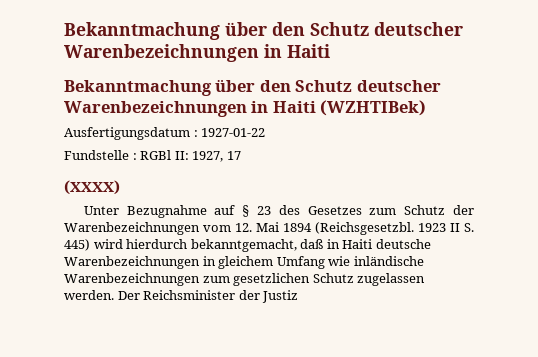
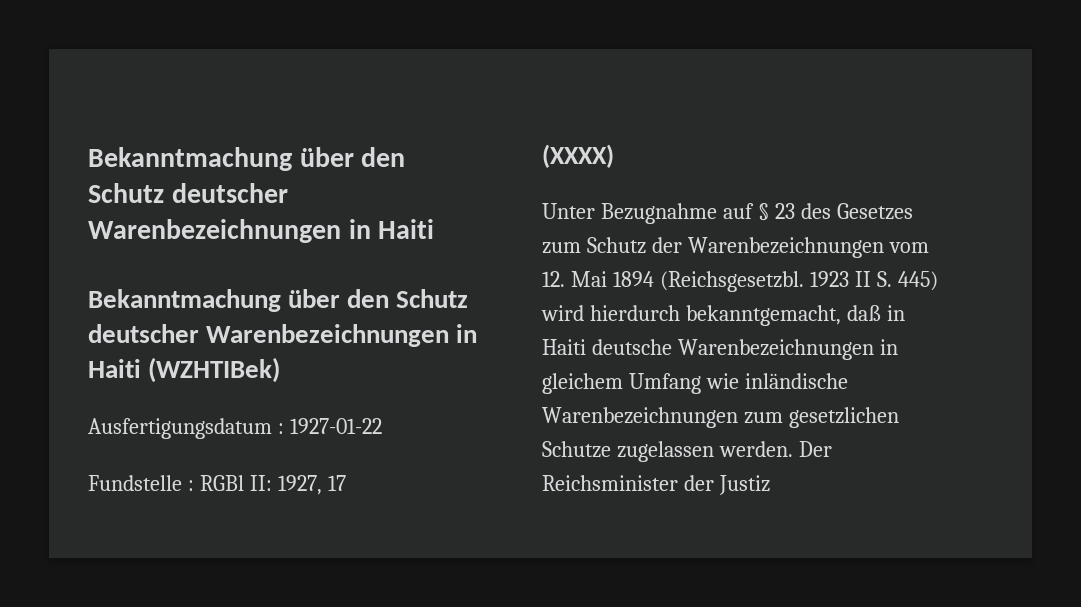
- 1923 II S. 445) wird hierdurch bekanntgemacht, daß in Haiti deutsche Warenbezeichnungen in gleichem Umfang wie inländische Warenbezeichnungen zum gesetzlichen Schutz zugelassen werden.
+ 1923 II S. 445) wird hierdurch bekanntgemacht, daß in Haiti deutsche Warenbezeichnungen in gleichem Umfang wie inländische Warenbezeichnungen zum gesetzlichen Schutze zugelassen werden.

